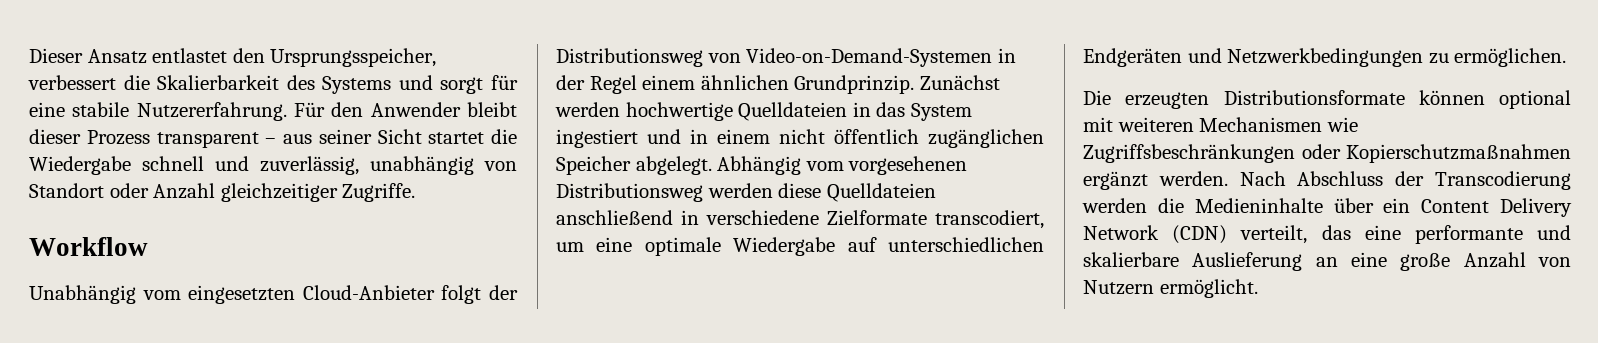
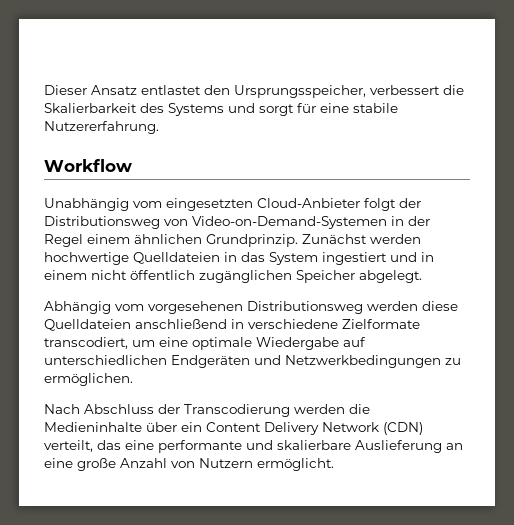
- Für den Anwender bleibt dieser Prozess transparent – aus seiner Sicht startet die Wiedergabe schnell und zuverlässig, unabhängig von Standort oder Anzahl gleichzeitiger Zugriffe.
- Zunächst werden hochwertige Quelldateien in das System ingestiert und in einem nicht öffentlich zugänglichen Speicher abgelegt. Abhängig vom vorgesehenen Distributionsweg werden diese Quelldateien anschließend in verschiedene Zielformate transcodiert, um eine optimale Wiedergabe auf unterschiedlichen Endgeräten und Netzwerkbedingungen zu ermöglichen.
+ Zunächst werden hochwertige Quelldateien in das System ingestiert und in einem nicht öffentlich zugänglichen Speicher abgelegt.
+ Abhängig vom vorgesehenen Distributionsweg werden diese Quelldateien anschließend in verschiedene Zielformate transcodiert, um eine optimale Wiedergabe auf unterschiedlichen Endgeräten und Netzwerkbedingungen zu ermöglichen.
- Die erzeugten Distributionsformate können optional mit weiteren Mechanismen wie Zugriffsbeschränkungen oder Kopierschutzmaßnahmen ergänzt werden.

